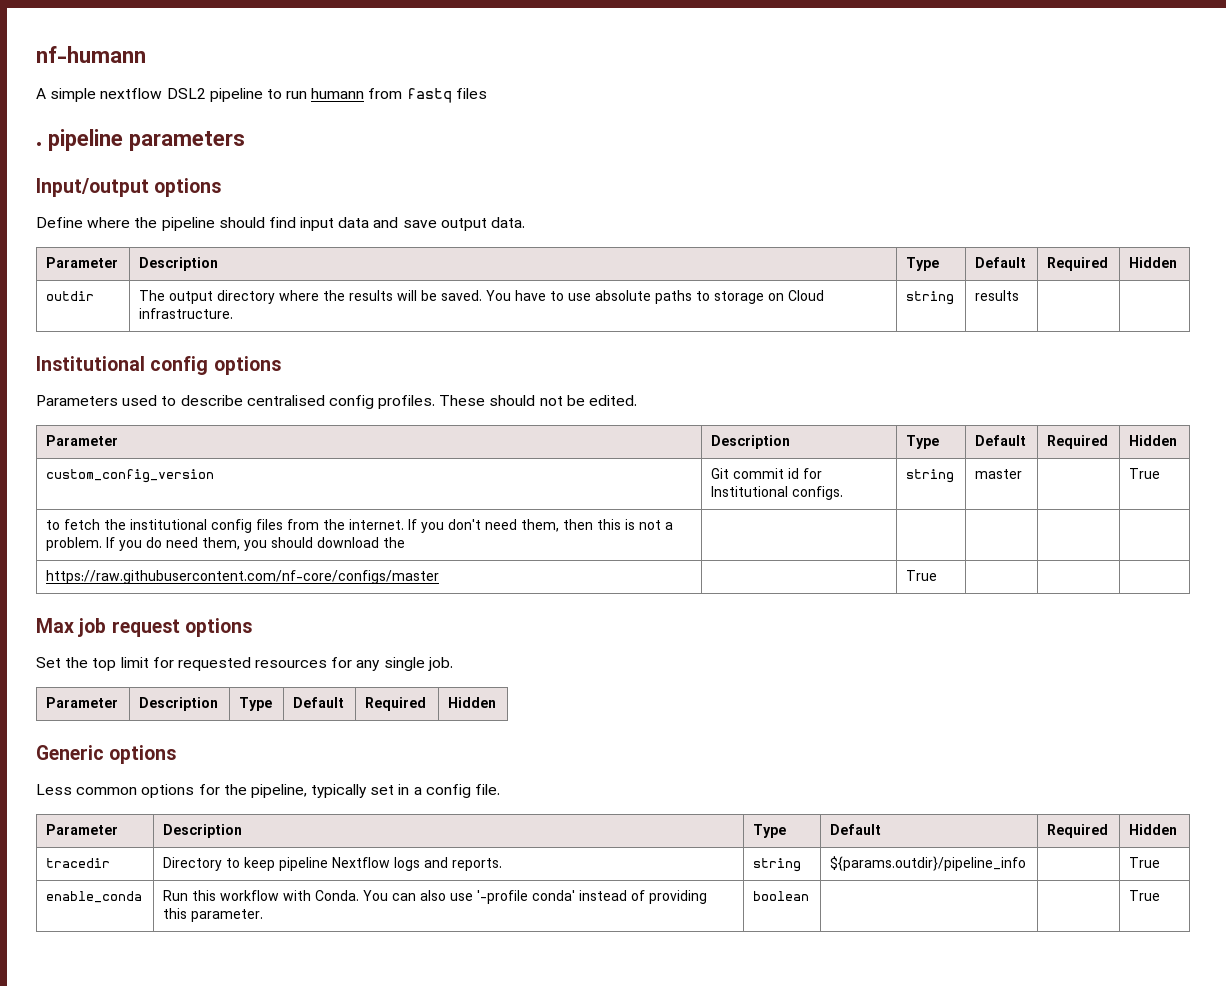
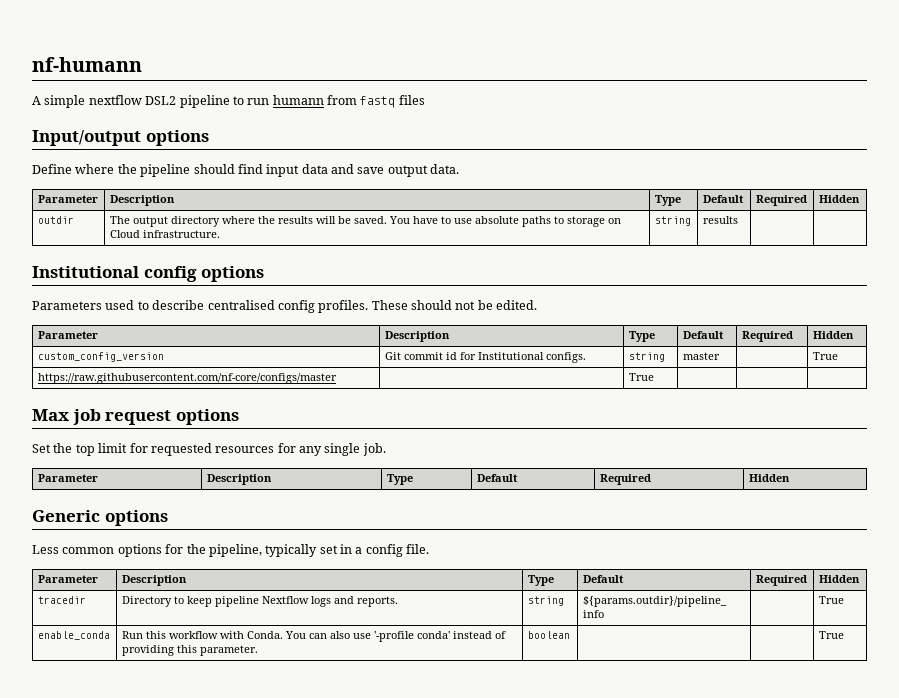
- . pipeline parameters
- to fetch the institutional config files from the internet. If you don't need them, then this is not a problem. If you do need them, you should download the | | | | |

